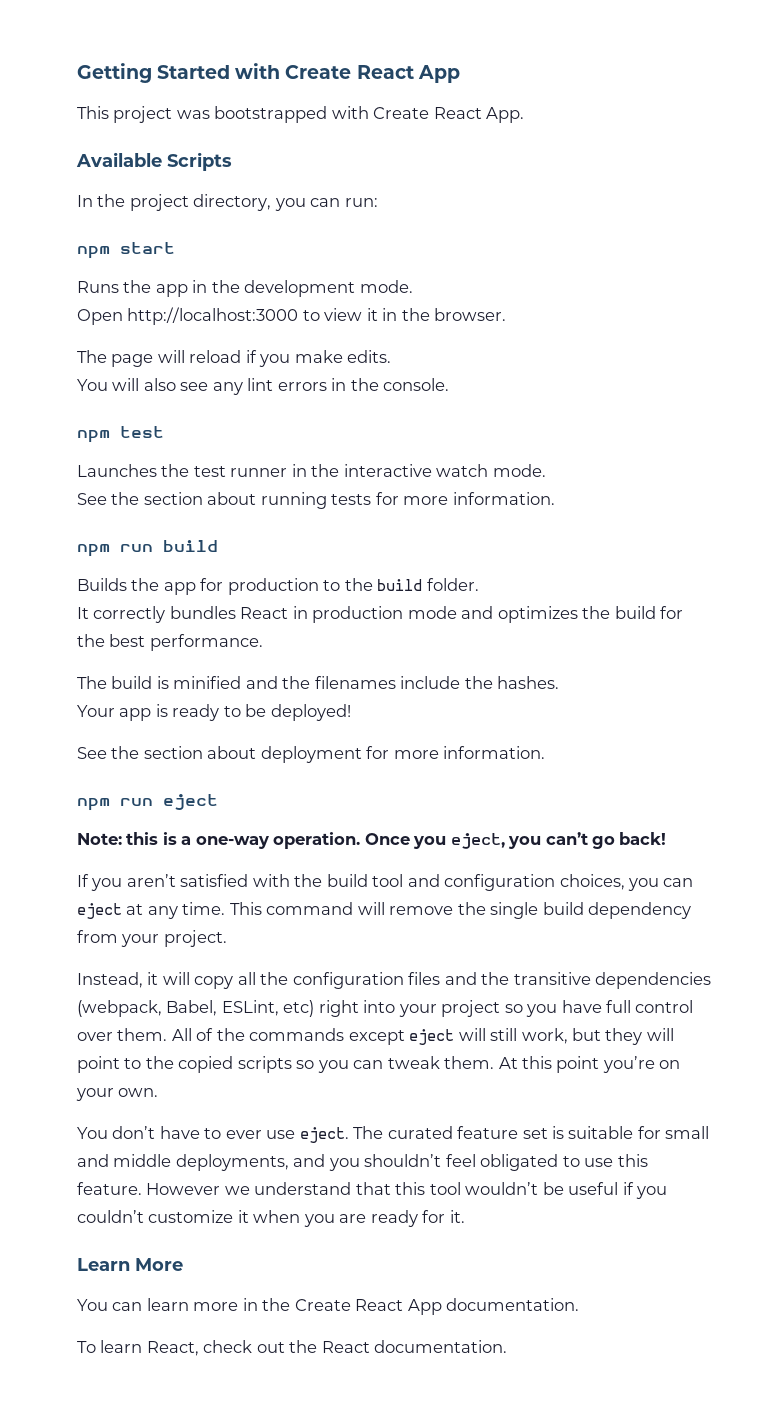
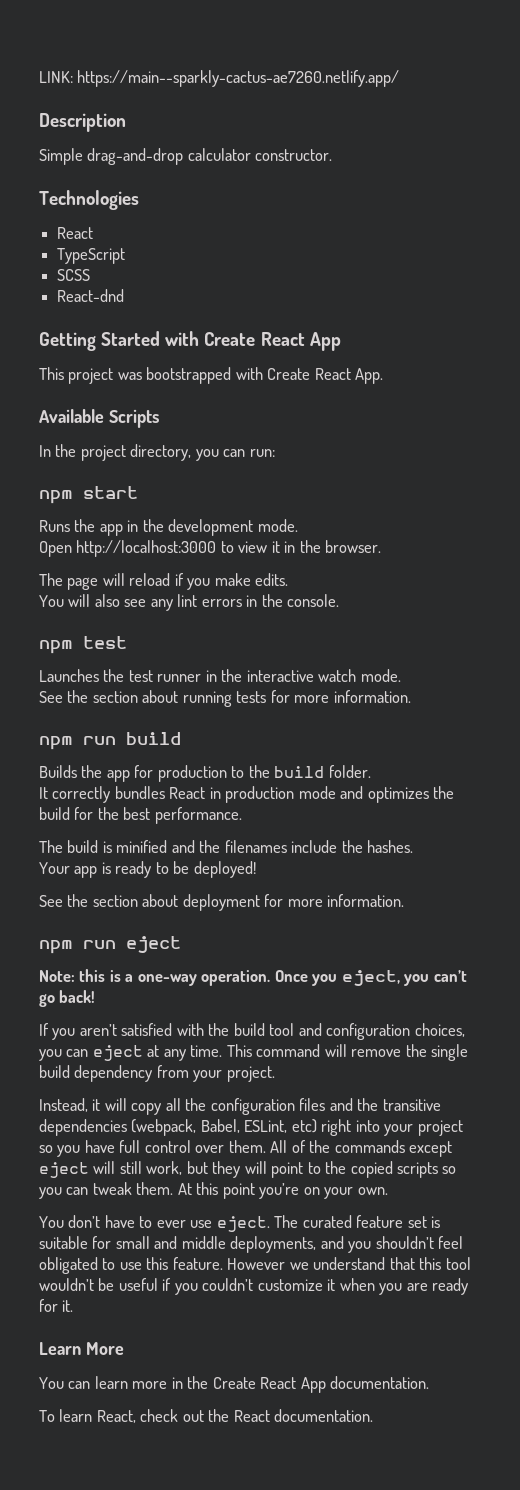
+ LINK: https://main--sparkly-cactus-ae7260.netlify.app/
+ Description
+ Simple drag-and-drop calculator constructor.
+ Technologies
+ React
+ TypeScript
+ SCSS
+ React-dnd

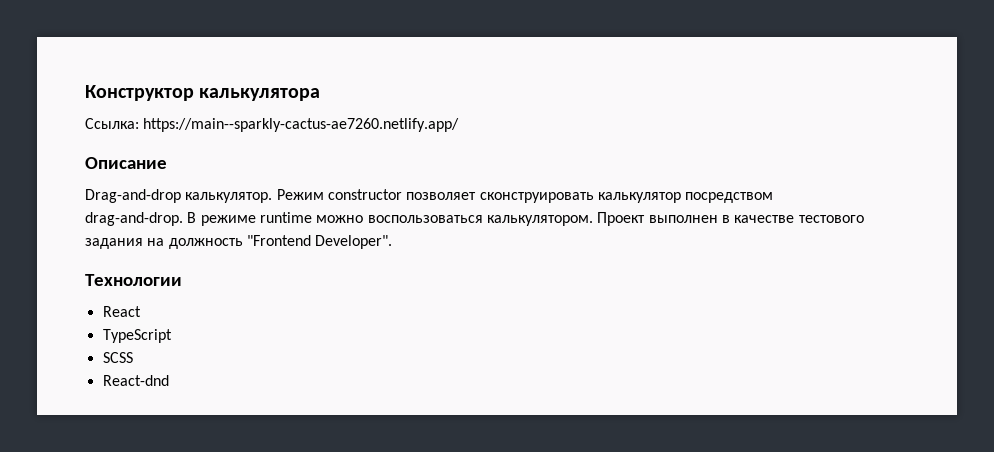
- LINK: https://main--sparkly-cactus-ae7260.netlify.app/
- Description
- Simple drag-and-drop calculator constructor.
- Technologies
+ Конструктор калькулятора
+ Ссылка: https://main--sparkly-cactus-ae7260.netlify.app/
+ Описание
+ Drag-and-drop калькулятор. Режим constructor позволяет сконструировать калькулятор посредством drag-and-drop. В режиме runtime можно воспользоваться калькулятором. Проект выполнен в качестве тестового задания на должность "Frontend Developer".
+ Технологии
  React
  TypeScript
  SCSS
  React-dnd
- Getting Started with Create React App
- This project was bootstrapped with Create React App.
- Available Scripts
- In the project directory, you can run:
- npm start
- Runs the app in the development mode.
- Open http://localhost:3000 to view it in the browser.
- The page will reload if you make edits.
- You will also see any lint errors in the console.
- npm test
- Launches the test runner in the interactive watch mode.
- See the section about running tests for more information.
- npm run build
- Builds the app for production to the build folder.
- It correctly bundles React in production mode and optimizes the build for the best performance.
- The build is minified and the filenames include the hashes.
- Your app is ready to be deployed!
- See the section about deployment for more information.
- npm run eject
- Note: this is a one-way operation. Once you eject, you can’t go back!
- If you aren’t satisfied with the build tool and configuration choices, you can eject at any time. This command will remove the single build dependency from your project.
- Instead, it will copy all the configuration files and the transitive dependencies (webpack, Babel, ESLint, etc) right into your project so you have full control over them. All of the commands except eject will still work, but they will point to the copied scripts so you can tweak them. At this point you’re on your own.
- You don’t have to ever use eject. The curated feature set is suitable for small and middle deployments, and you shouldn’t feel obligated to use this feature. However we understand that this tool wouldn’t be useful if you couldn’t customize it when you are ready for it.
- Learn More
- You can learn more in the Create React App documentation.
- To learn React, check out the React documentation.

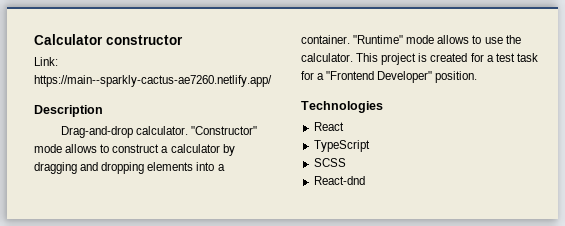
- Конструктор калькулятора
- Ссылка: https://main--sparkly-cactus-ae7260.netlify.app/
+ Calculator constructor
+ Link: https://main--sparkly-cactus-ae7260.netlify.app/
- Описание
+ Description
- Drag-and-drop калькулятор. Режим constructor позволяет сконструировать калькулятор посредством drag-and-drop. В режиме runtime можно воспользоваться калькулятором. Проект выполнен в качестве тестового задания на должность "Frontend Developer".
- Технологии
+ Drag-and-drop calculator. "Constructor" mode allows to construct a calculator by dragging and dropping elements into a container. "Runtime" mode allows to use the calculator. This project is created for a test task for a "Frontend Developer" position.
+ Technologies

